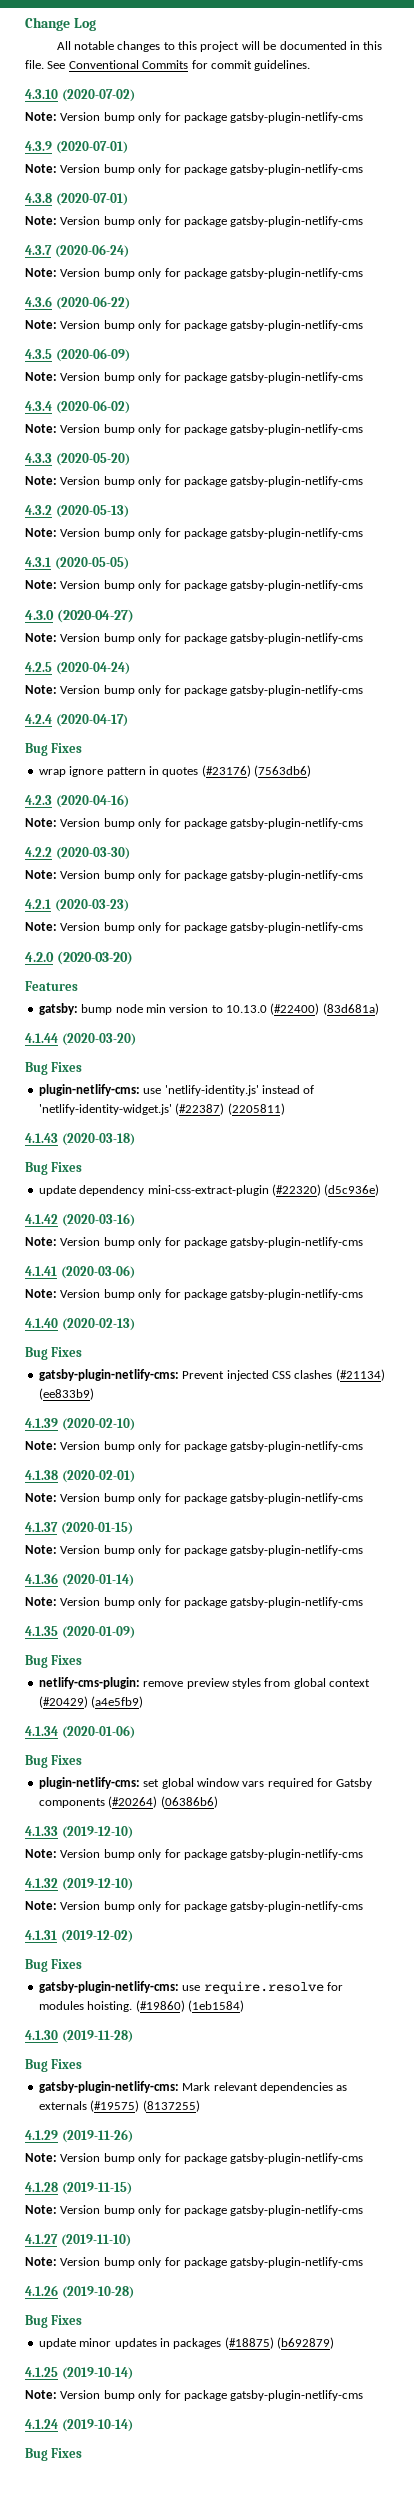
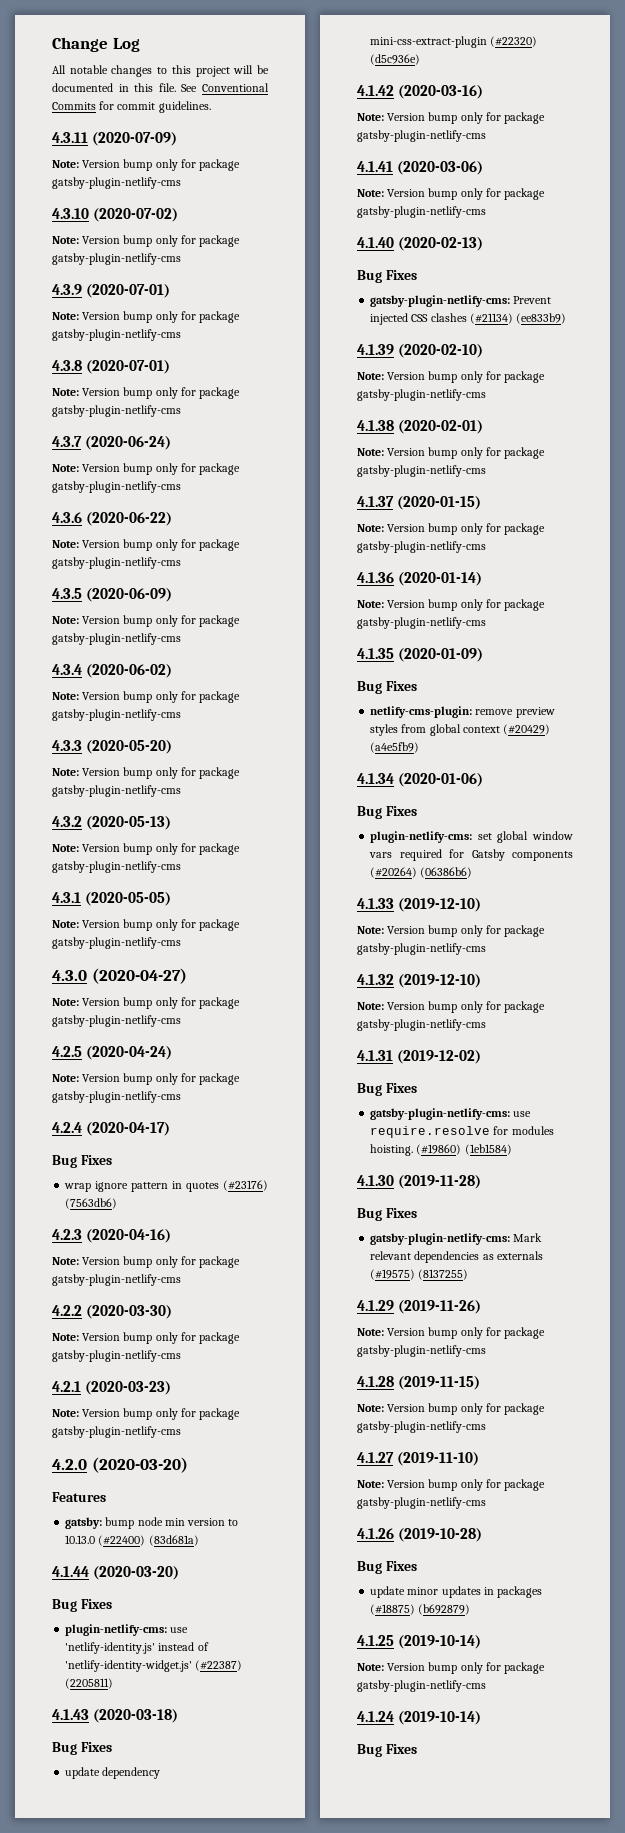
+ 4.3.11 (2020-07-09)
+ Note: Version bump only for package gatsby-plugin-netlify-cms

